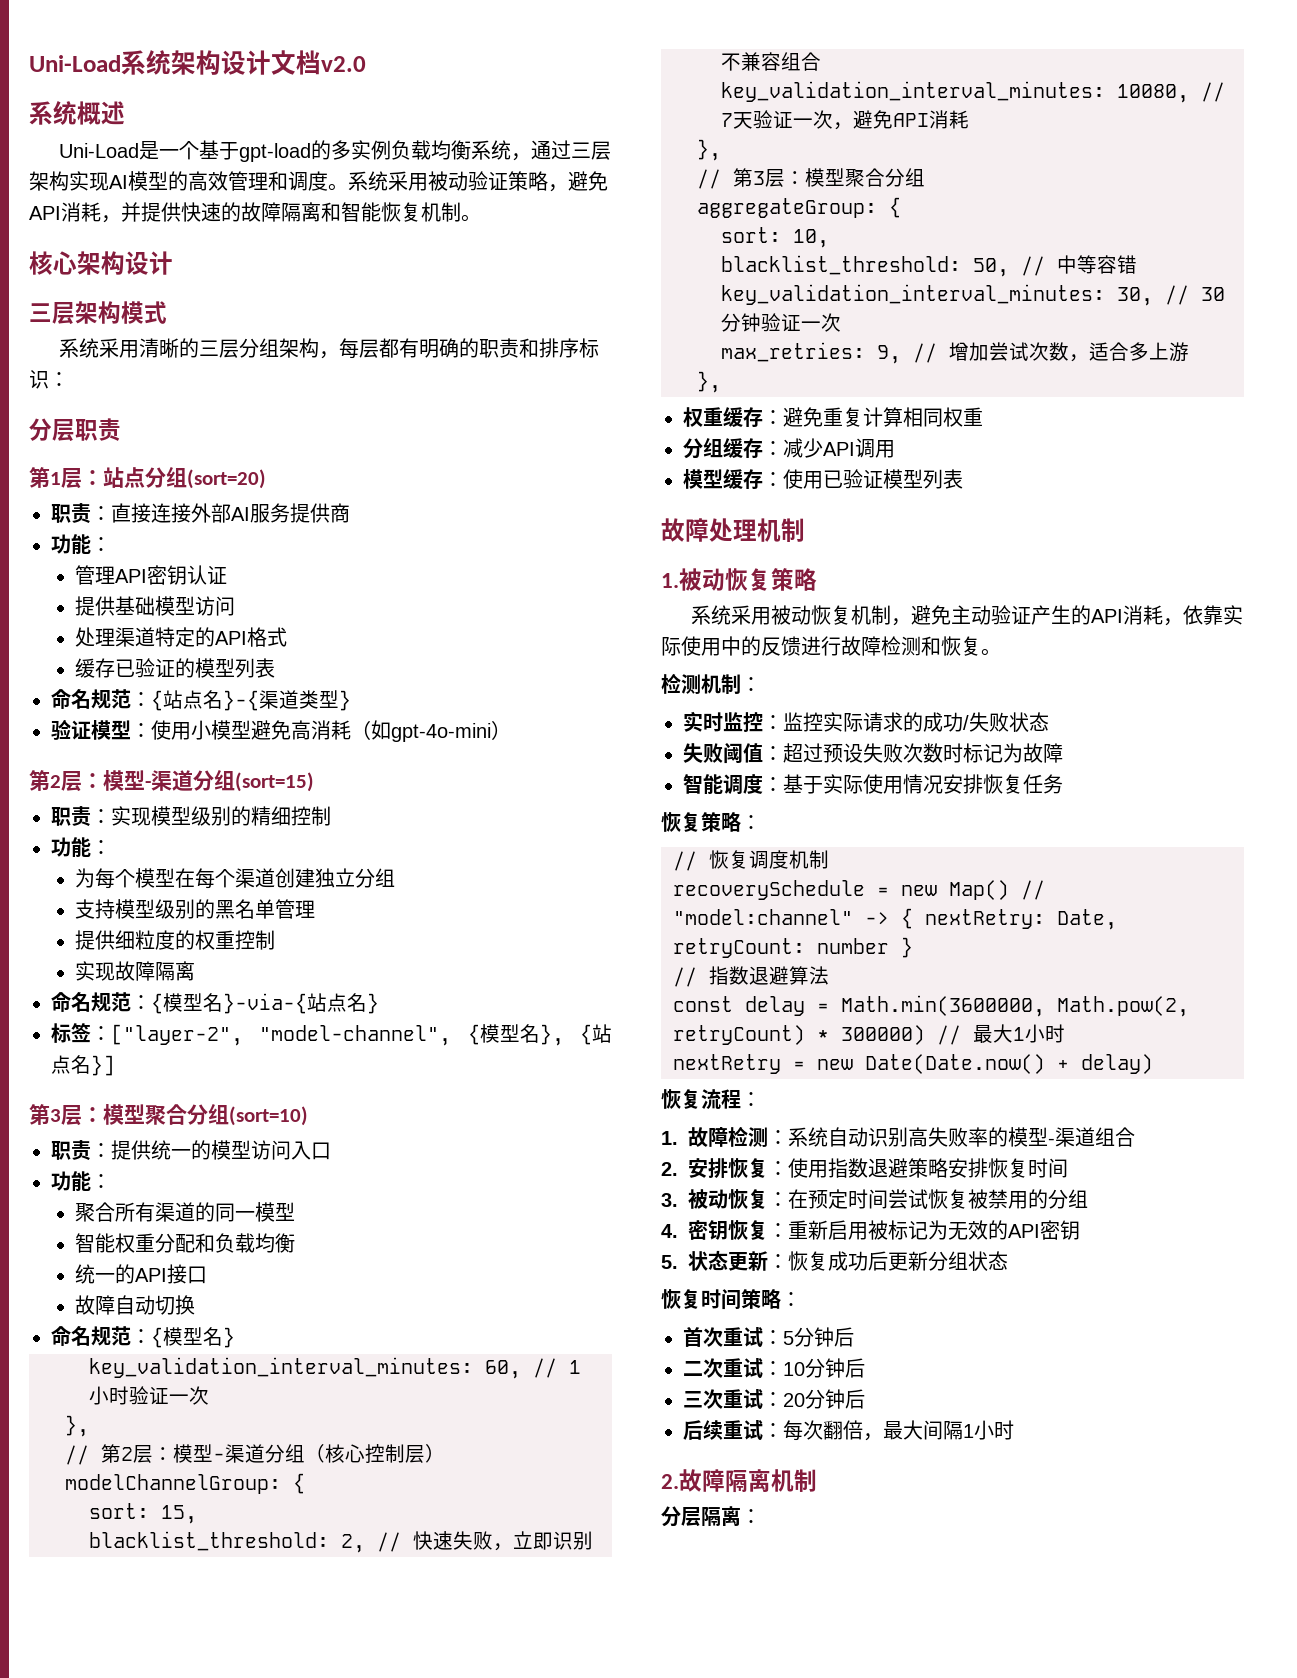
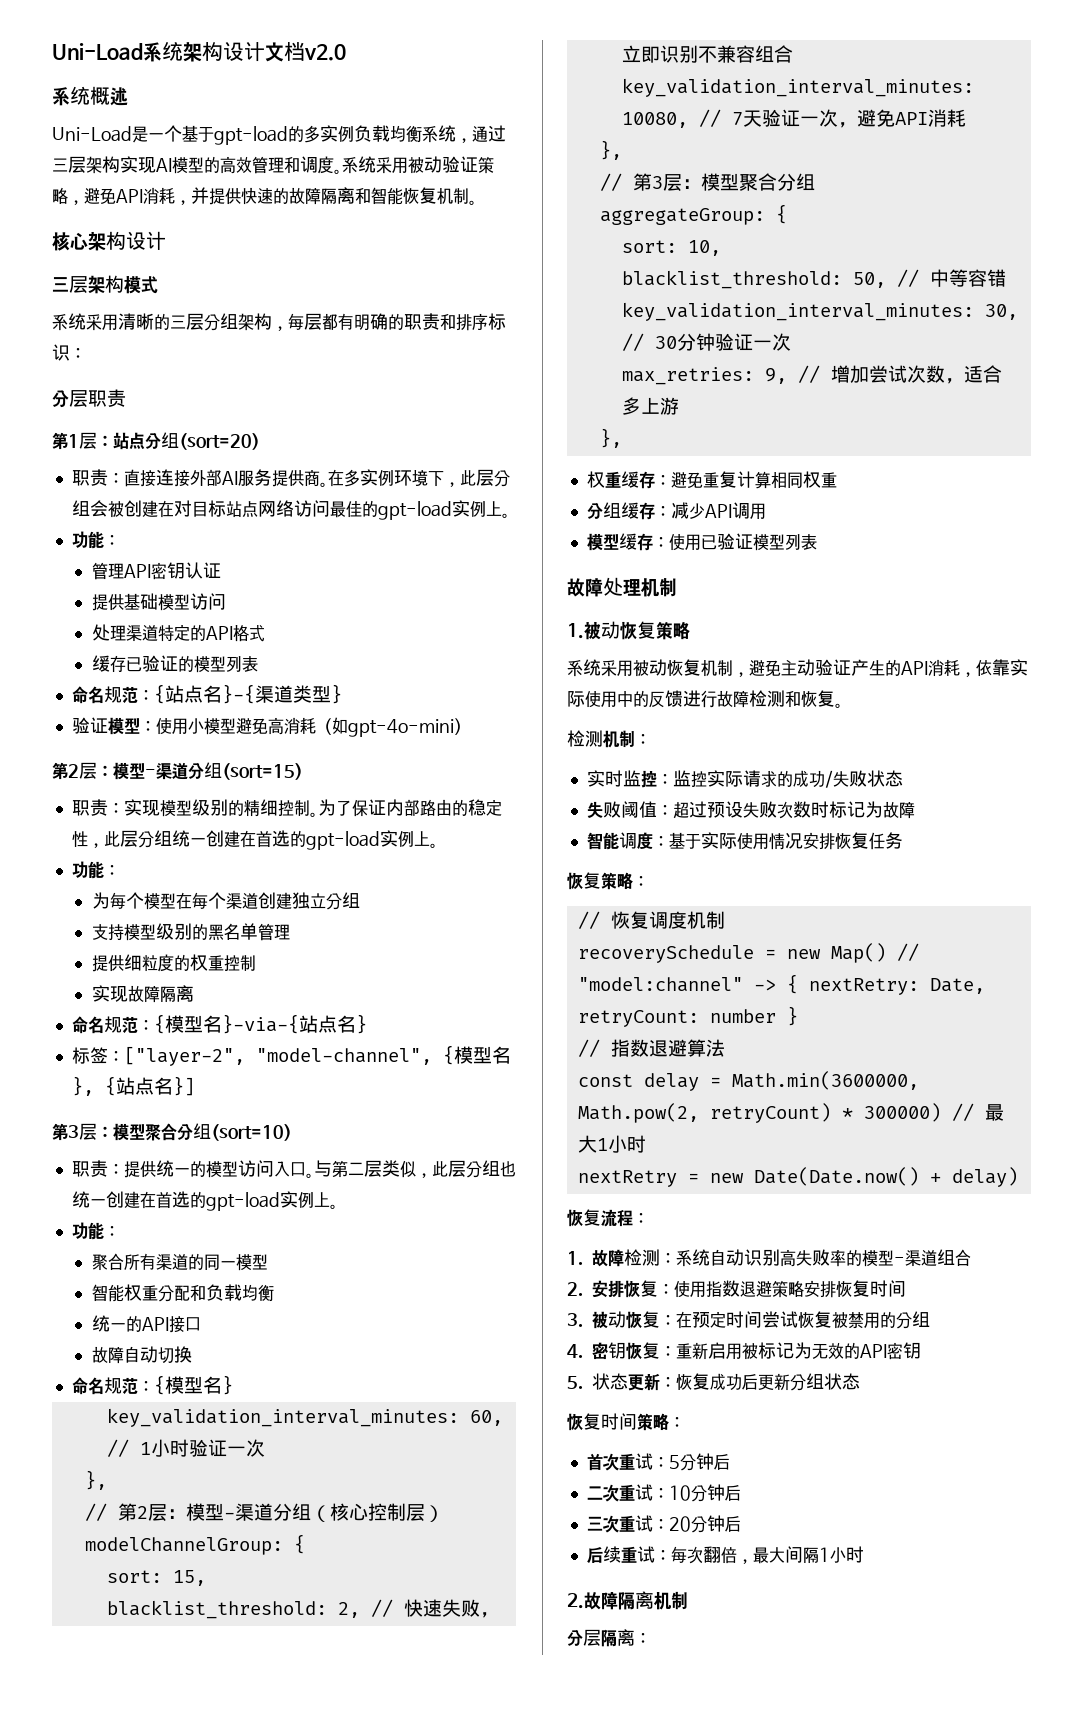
- 职责：直接连接外部AI服务提供商
+ 职责：直接连接外部AI服务提供商。在多实例环境下，此层分组会被创建在对目标站点网络访问最佳的gpt-load实例上。
- 职责：实现模型级别的精细控制
+ 职责：实现模型级别的精细控制。为了保证内部路由的稳定性，此层分组统一创建在首选的gpt-load实例上。
- 职责：提供统一的模型访问入口
+ 职责：提供统一的模型访问入口。与第二层类似，此层分组也统一创建在首选的gpt-load实例上。

